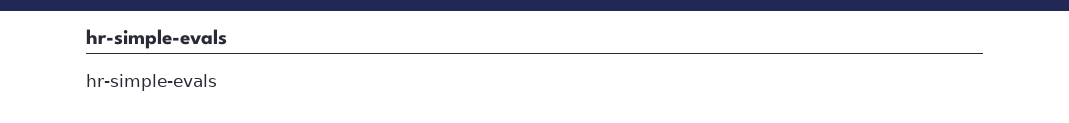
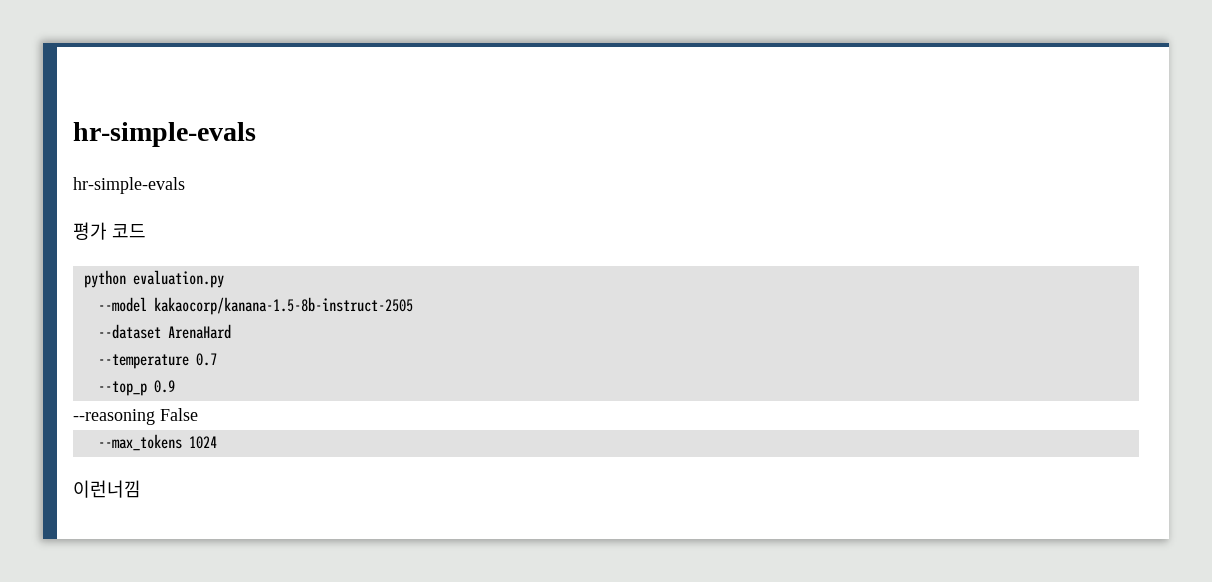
+ 평가 코드
+ python evaluation.py
+ --model kakaocorp/kanana-1.5-8b-instruct-2505
+ --dataset ArenaHard
+ --temperature 0.7
+ --top_p 0.9
+ --reasoning False
+ --max_tokens 1024
+ 이런너낌

